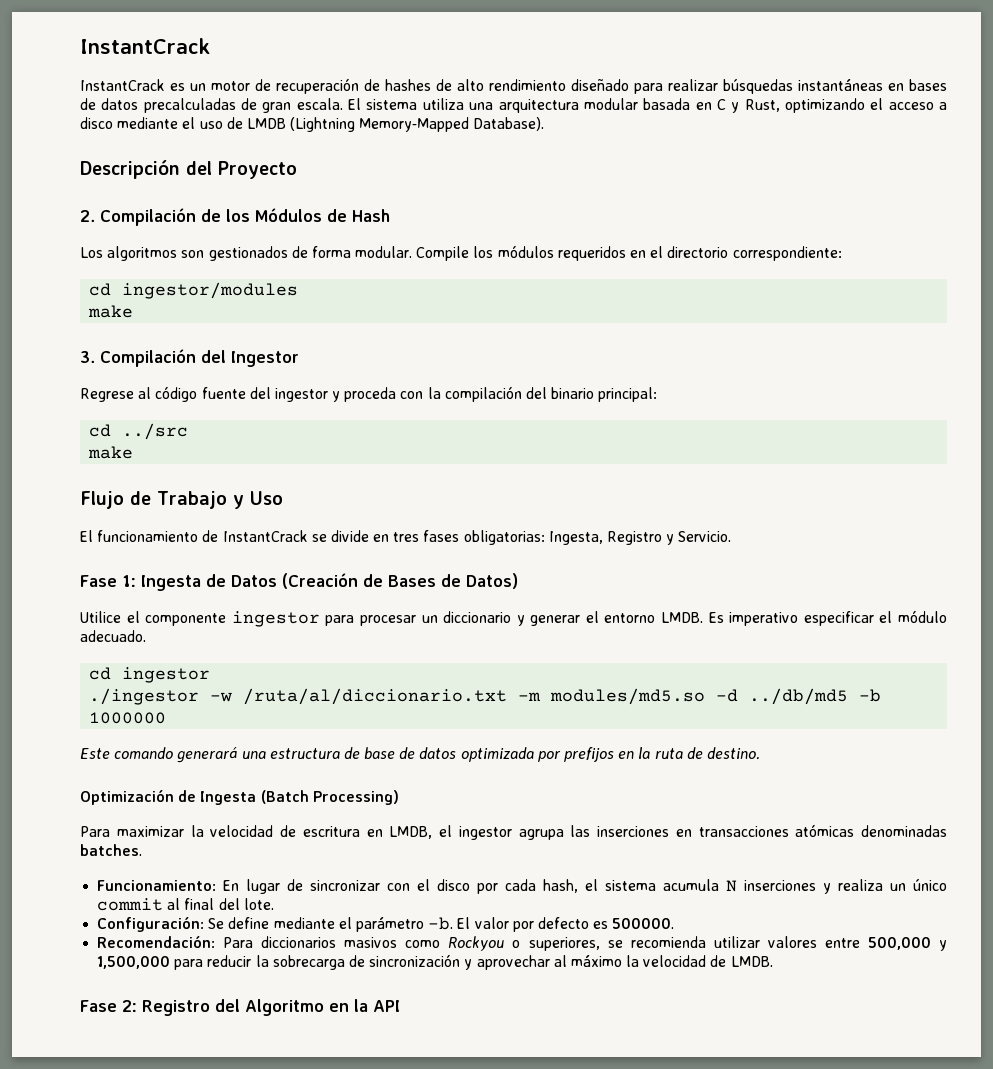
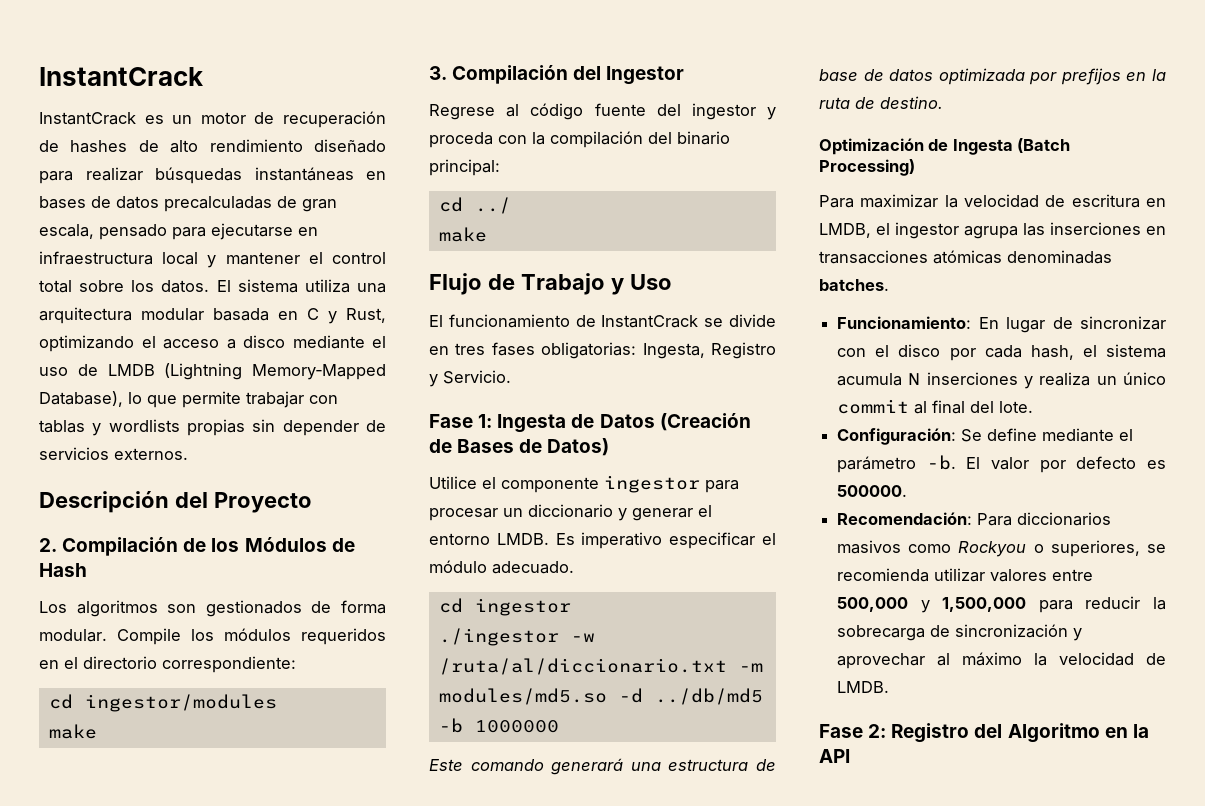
- InstantCrack es un motor de recuperación de hashes de alto rendimiento diseñado para realizar búsquedas instantáneas en bases de datos precalculadas de gran escala.
+ InstantCrack es un motor de recuperación de hashes de alto rendimiento diseñado para realizar búsquedas instantáneas en bases de datos precalculadas de gran escala, pensado para ejecutarse en infraestructura local y mantener el control total sobre los datos.
- El sistema utiliza una arquitectura modular basada en C y Rust, optimizando el acceso a disco mediante el uso de LMDB (Lightning Memory‑Mapped Database).
+ El sistema utiliza una arquitectura modular basada en C y Rust, optimizando el acceso a disco mediante el uso de LMDB (Lightning Memory‑Mapped Database), lo que permite trabajar con tablas y wordlists propias sin depender de servicios externos.
- cd ../src
+ cd ../

